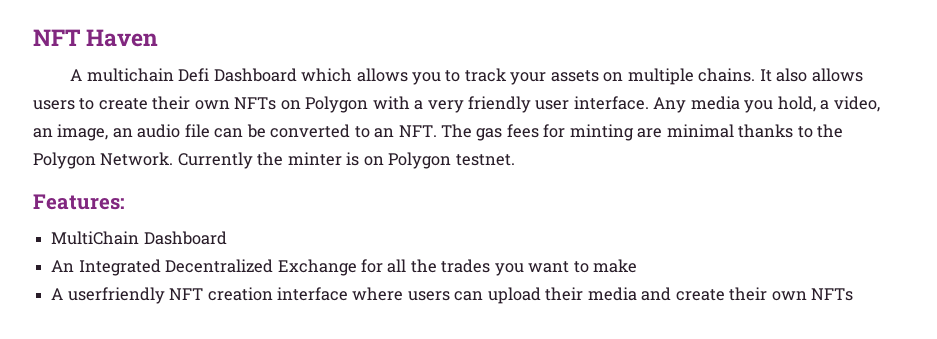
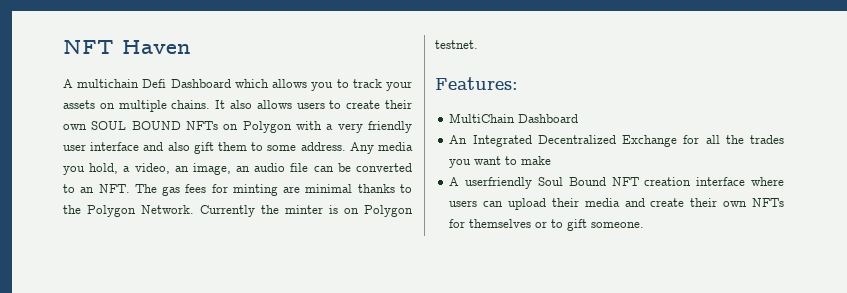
- It also allows users to create their own NFTs on Polygon with a very friendly user interface.
+ It also allows users to create their own SOUL BOUND NFTs on Polygon with a very friendly user interface and also gift them to some address.
- A userfriendly NFT creation interface where users can upload their media and create their own NFTs
+ A userfriendly Soul Bound NFT creation interface where users can upload their media and create their own NFTs for themselves or to gift someone.

